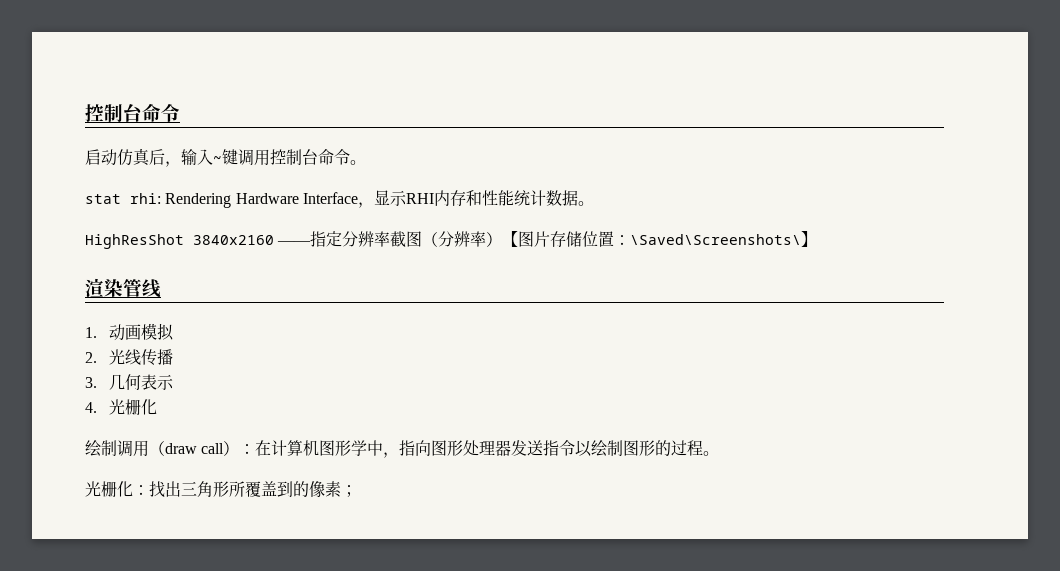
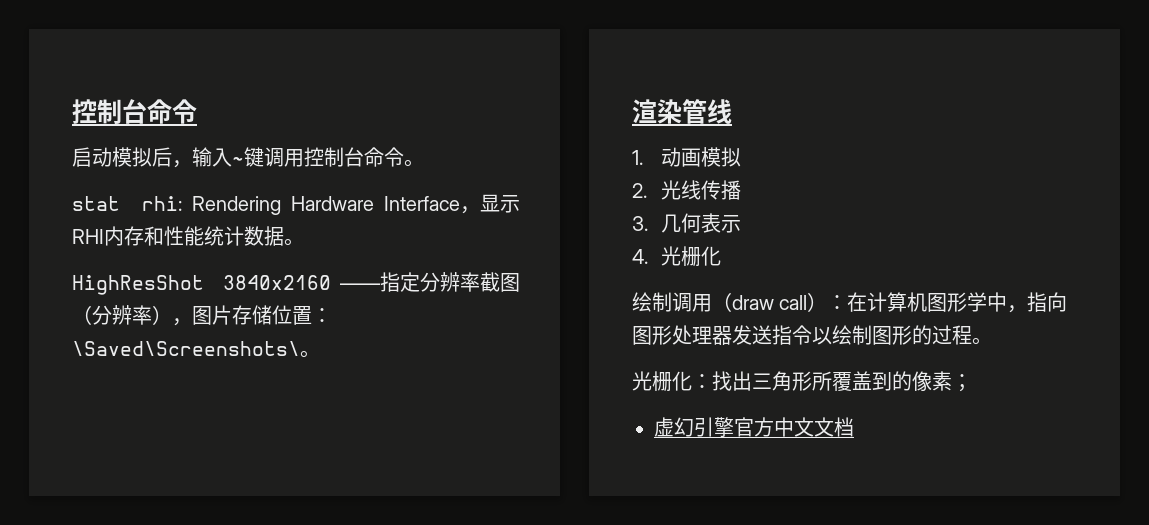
- 启动仿真后，输入~键调用控制台命令。
+ 启动模拟后，输入~键调用控制台命令。
- HighResShot 3840x2160 ——指定分辨率截图（分辨率）【图片存储位置：\Saved\Screenshots\】
+ HighResShot 3840x2160 ——指定分辨率截图（分辨率），图片存储位置：\Saved\Screenshots\。
+ 虚幻引擎官方中文文档

